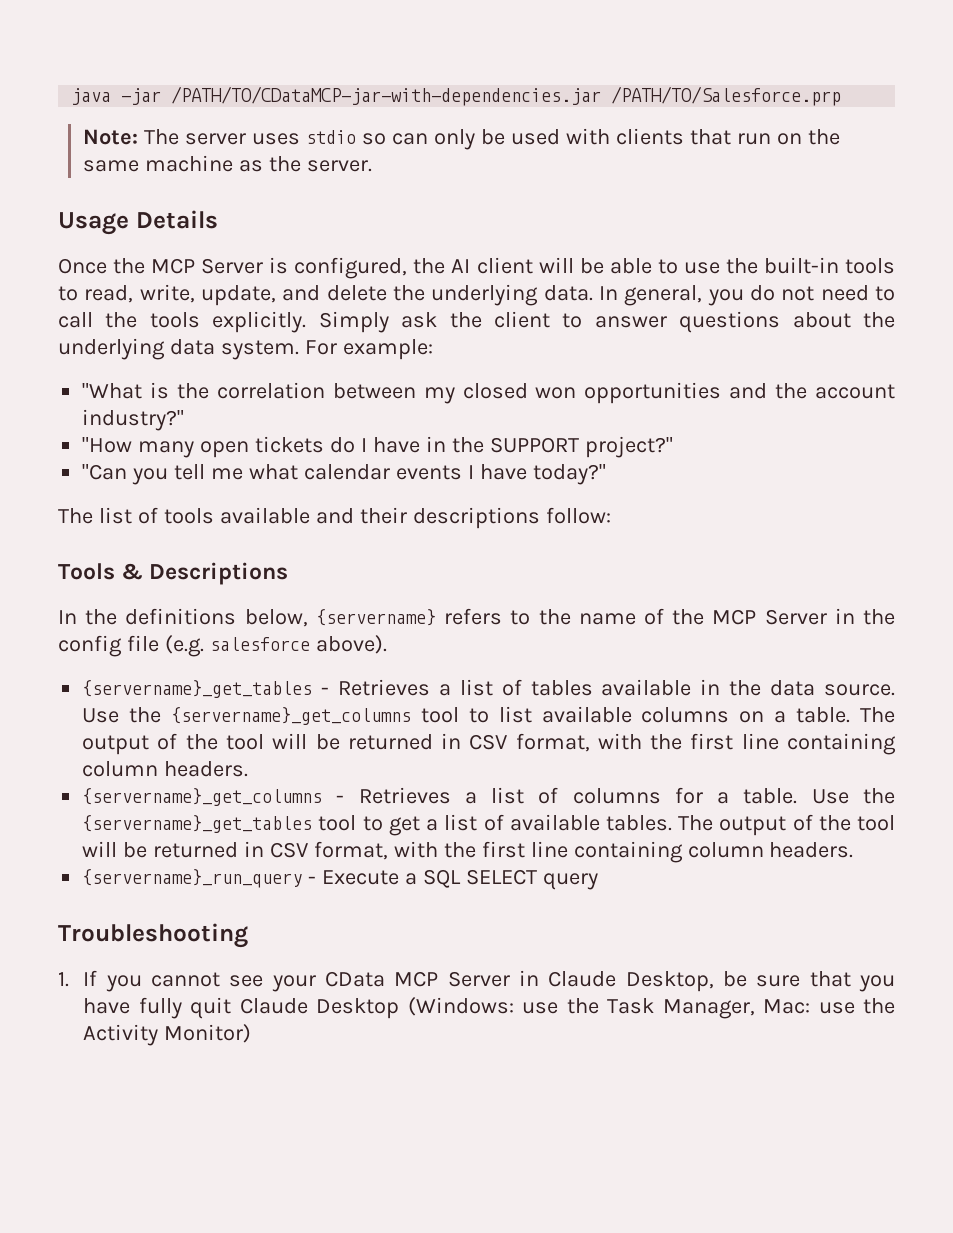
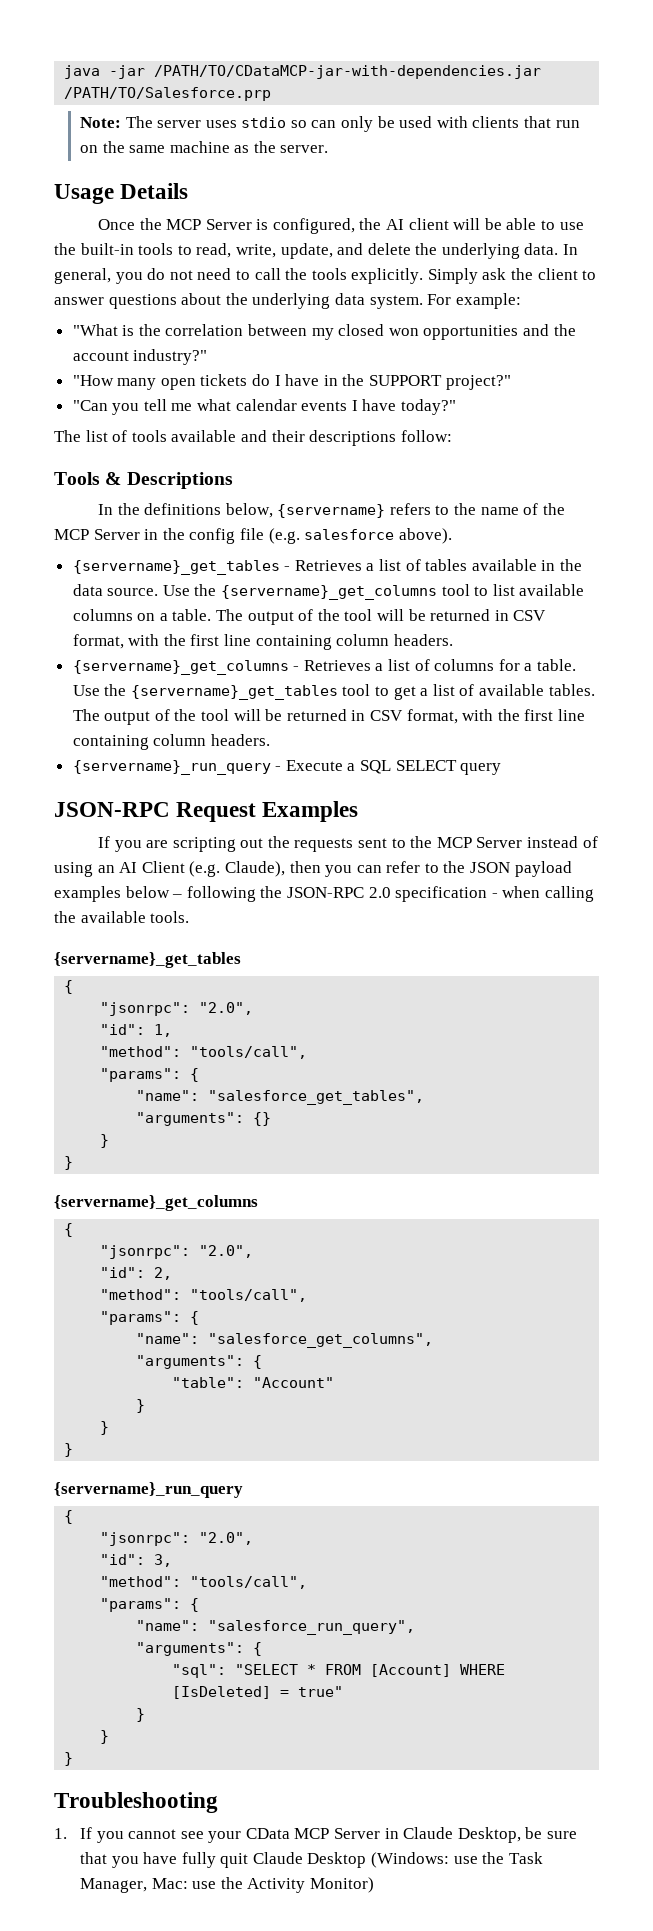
+ JSON-RPC Request Examples
+ If you are scripting out the requests sent to the MCP Server instead of using an AI Client (e.g. Claude), then you can refer to the JSON payload examples below – following the JSON-RPC 2.0 specification - when calling the available tools.
+ {servername}_get_tables
+ {
+ "jsonrpc": "2.0",
+ "id": 1,
+ "method": "tools/call",
+ "params": {
+ "name": "salesforce_get_tables",
+ "arguments": {}
+ }
+ }
+ {servername}_get_columns
+ {
+ "jsonrpc": "2.0",
+ "id": 2,
+ "method": "tools/call",
+ "params": {
+ "name": "salesforce_get_columns",
+ "arguments": {
+ "table": "Account"
+ }
+ }
+ }
+ {servername}_run_query
+ {
+ "jsonrpc": "2.0",
+ "id": 3,
+ "method": "tools/call",
+ "params": {
+ "name": "salesforce_run_query",
+ "arguments": {
+ "sql": "SELECT * FROM [Account] WHERE [IsDeleted] = true"
+ }
+ }
+ }

